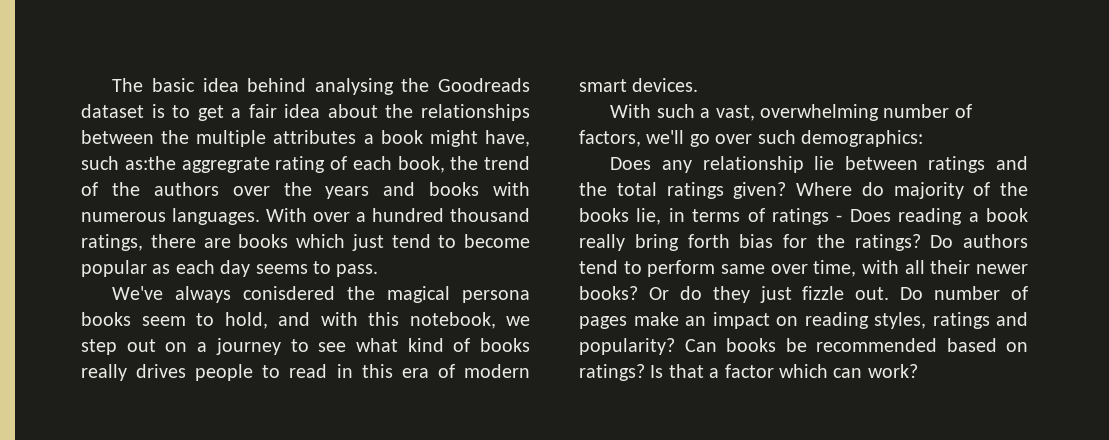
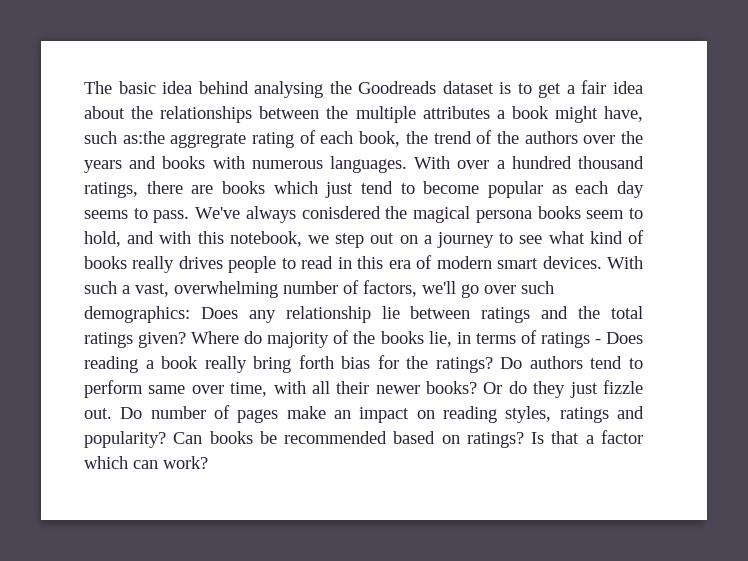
- With over a hundred thousand ratings, there are books which just tend to become popular as each day seems to pass.
- We've always conisdered the magical persona books seem to hold, and with this notebook, we step out on a journey to see what kind of books really drives people to read in this era of modern smart devices.
- With such a vast, overwhelming number of factors, we'll go over such demographics:
- Does any relationship lie between ratings and the total ratings given?
+ With over a hundred thousand ratings, there are books which just tend to become popular as each day seems to pass. We've always conisdered the magical persona books seem to hold, and with this notebook, we step out on a journey to see what kind of books really drives people to read in this era of modern smart devices. With such a vast, overwhelming number of factors, we'll go over such demographics: Does any relationship lie between ratings and the total ratings given?

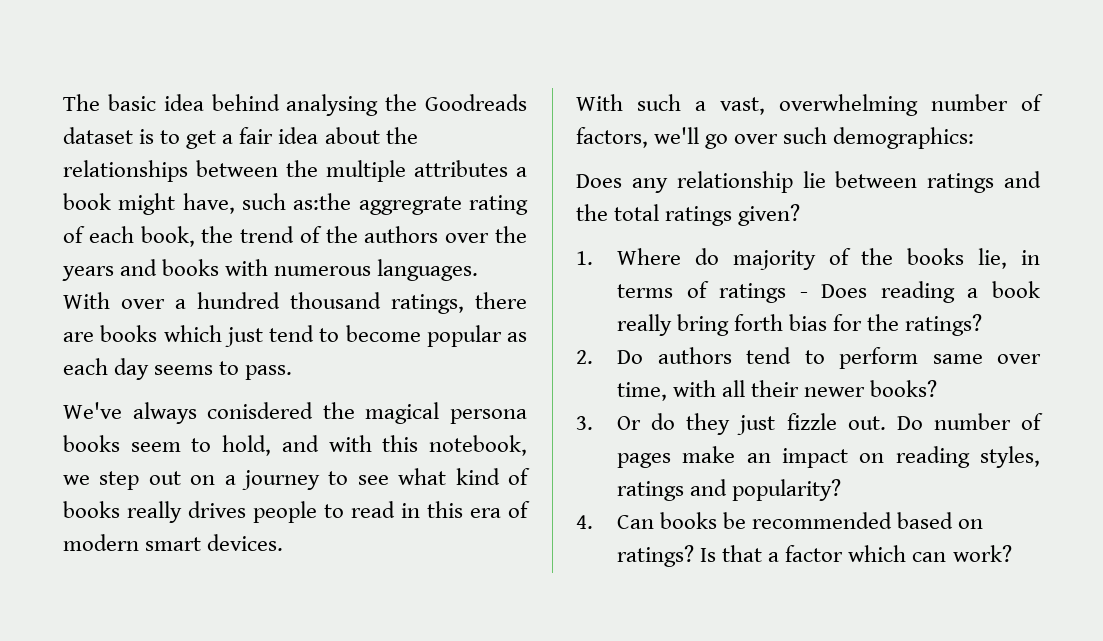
- With over a hundred thousand ratings, there are books which just tend to become popular as each day seems to pass. We've always conisdered the magical persona books seem to hold, and with this notebook, we step out on a journey to see what kind of books really drives people to read in this era of modern smart devices. With such a vast, overwhelming number of factors, we'll go over such demographics: Does any relationship lie between ratings and the total ratings given? Where do majority of the books lie, in terms of ratings - Does reading a book really bring forth bias for the ratings? Do authors tend to perform same over time, with all their newer books? Or do they just fizzle out.
+ With over a hundred thousand ratings, there are books which just tend to become popular as each day seems to pass.
+ We've always conisdered the magical persona books seem to hold, and with this notebook, we step out on a journey to see what kind of books really drives people to read in this era of modern smart devices.
+ With such a vast, overwhelming number of factors, we'll go over such demographics:
+ Does any relationship lie between ratings and the total ratings given?
+ 1. Where do majority of the books lie, in terms of ratings - Does reading a book really bring forth bias for the ratings?
+ 2. Do authors tend to perform same over time, with all their newer books?
+ 3. Or do they just fizzle out.
- Do number of pages make an impact on reading styles, ratings and popularity? Can books be recommended based on ratings?
+ Do number of pages make an impact on reading styles, ratings and popularity?
+ 4. Can books be recommended based on ratings?

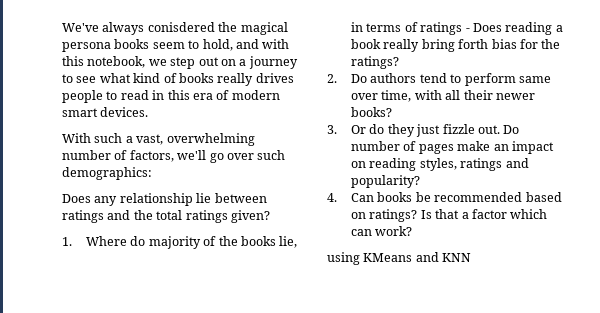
- The basic idea behind analysing the Goodreads dataset is to get a fair idea about the relationships between the multiple attributes a book might have, such as:the aggregrate rating of each book, the trend of the authors over the years and books with numerous languages. With over a hundred thousand ratings, there are books which just tend to become popular as each day seems to pass.
+ using KMeans and KNN

